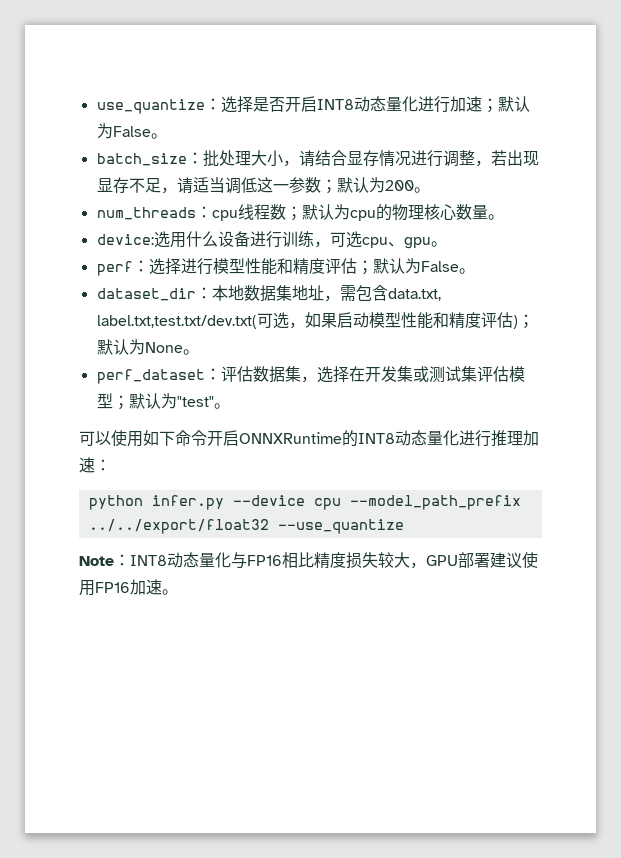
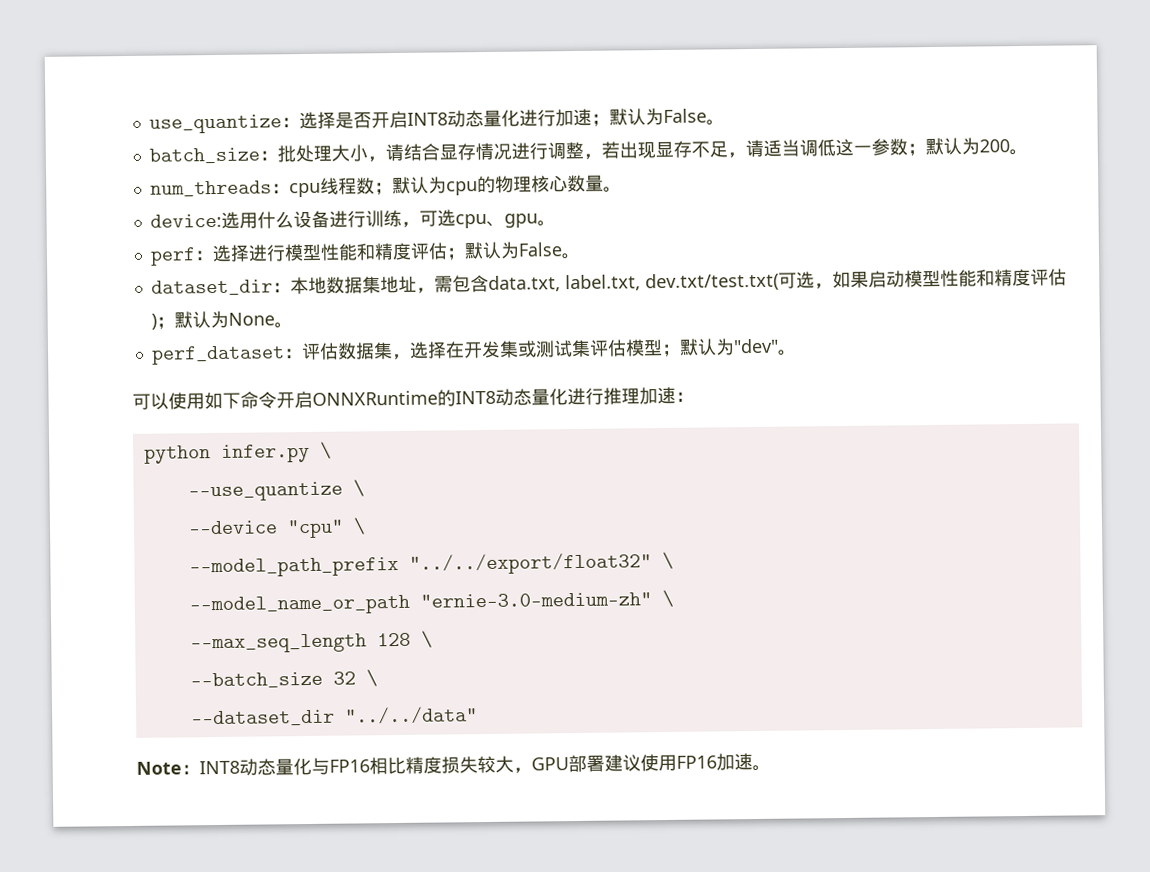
- dataset_dir：本地数据集地址，需包含data.txt, label.txt,test.txt/dev.txt(可选，如果启动模型性能和精度评估)；默认为None。
+ dataset_dir：本地数据集地址，需包含data.txt, label.txt, dev.txt/test.txt(可选，如果启动模型性能和精度评估)；默认为None。
- perf_dataset：评估数据集，选择在开发集或测试集评估模型；默认为"test"。
+ perf_dataset：评估数据集，选择在开发集或测试集评估模型；默认为"dev"。
- python infer.py --device cpu --model_path_prefix ../../export/float32 --use_quantize
+ python infer.py \
+ --use_quantize \
+ --device "cpu" \
+ --model_path_prefix "../../export/float32" \
+ --model_name_or_path "ernie-3.0-medium-zh" \
+ --max_seq_length 128 \
+ --batch_size 32 \
+ --dataset_dir "../../data"

